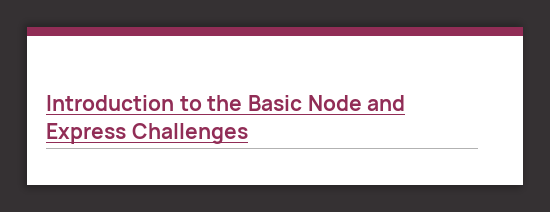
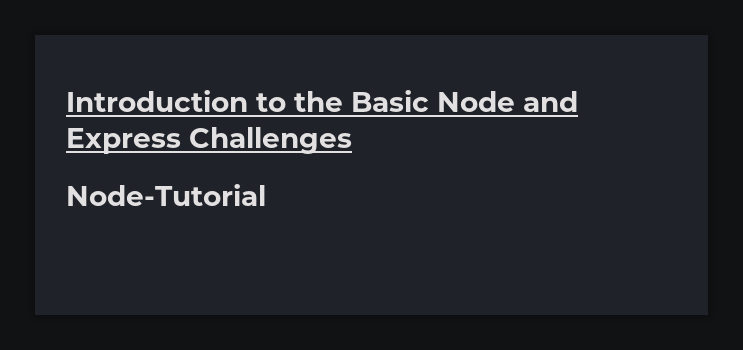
+ Node-Tutorial

